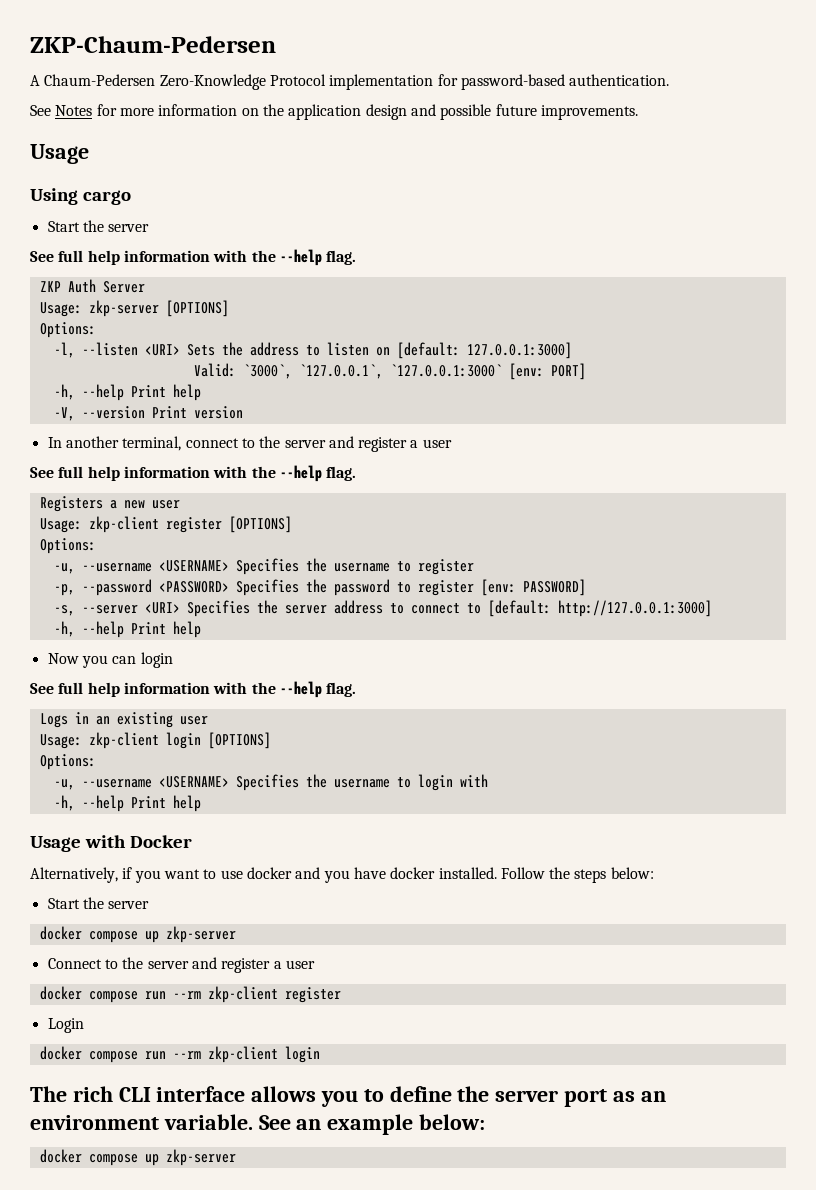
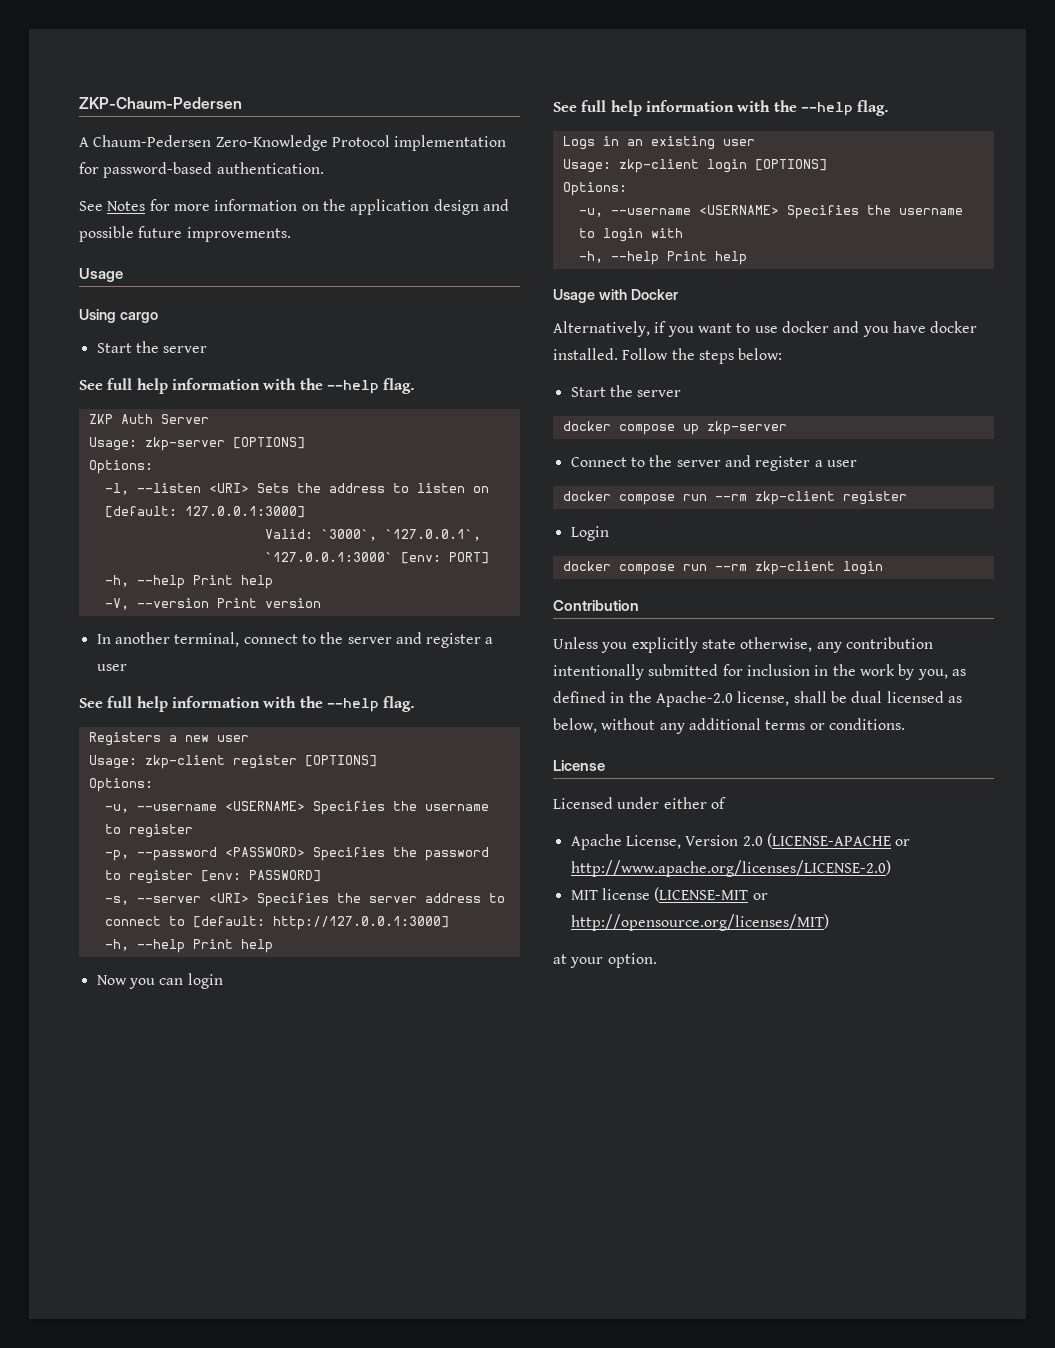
- The rich CLI interface allows you to define the server port as an environment variable. See an example below:
- docker compose up zkp-server
+ Contribution
+ Unless you explicitly state otherwise, any contribution intentionally submitted for inclusion in the work by you, as defined in the Apache-2.0 license, shall be dual licensed as below, without any additional terms or conditions.
+ License
+ Licensed under either of
+ Apache License, Version 2.0 (LICENSE-APACHE or http://www.apache.org/licenses/LICENSE-2.0)
+ MIT license (LICENSE-MIT or http://opensource.org/licenses/MIT)
+ at your option.

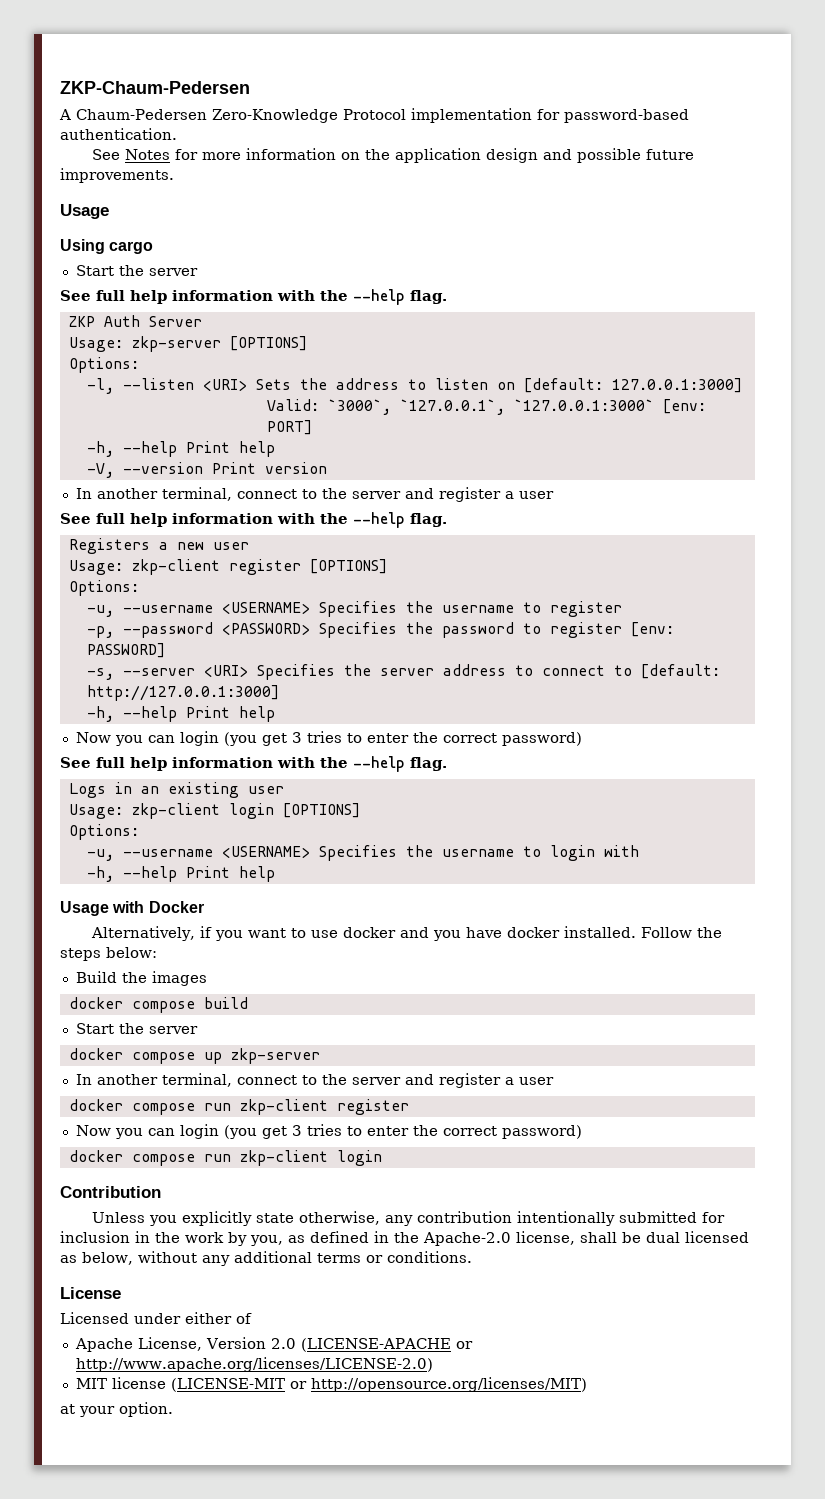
  -s, --server <URI> Specifies the server address to connect to [default: http://127.0.0.1:3000]
  -h, --help Print help
- Now you can login
+ Now you can login (you get 3 tries to enter the correct password)
+ Build the images
+ docker compose build
  docker compose up zkp-server
- Connect to the server and register a user
+ In another terminal, connect to the server and register a user
- docker compose run --rm zkp-client register
- Login
- docker compose run --rm zkp-client login
+ docker compose run zkp-client register
+ Now you can login (you get 3 tries to enter the correct password)
+ docker compose run zkp-client login

